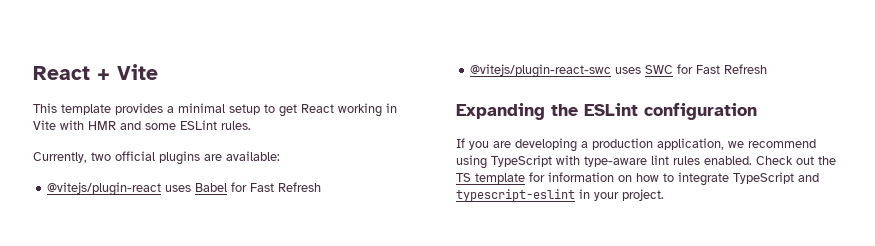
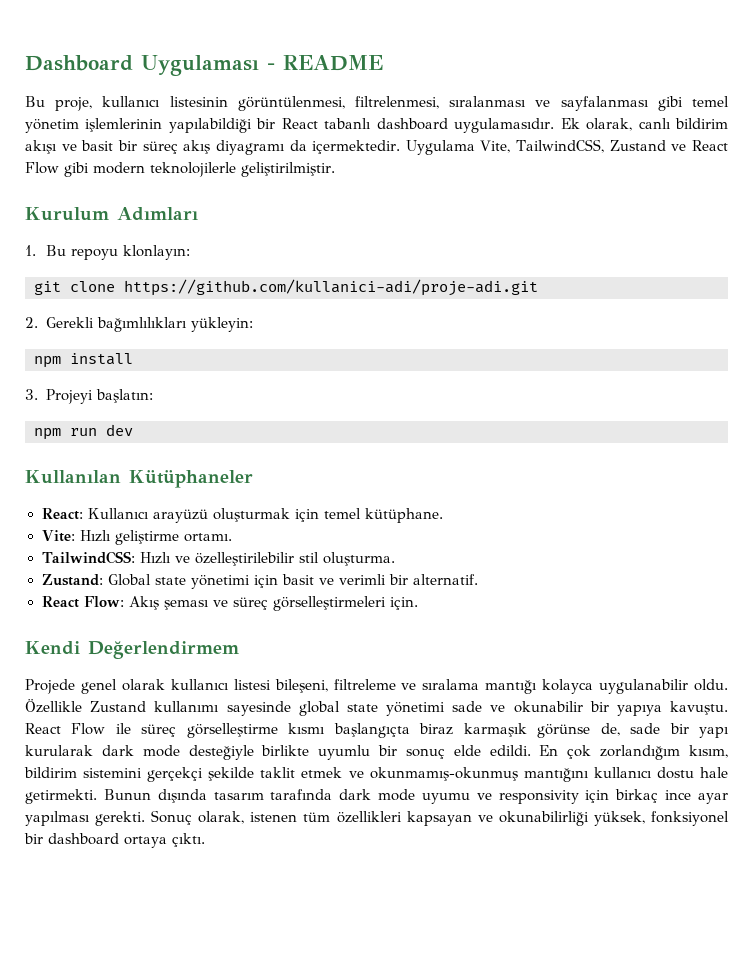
- React + Vite
- This template provides a minimal setup to get React working in Vite with HMR and some ESLint rules.
- Currently, two official plugins are available:
- @vitejs/plugin-react uses Babel for Fast Refresh
- @vitejs/plugin-react-swc uses SWC for Fast Refresh
- Expanding the ESLint configuration
- If you are developing a production application, we recommend using TypeScript with type-aware lint rules enabled. Check out the TS template for information on how to integrate TypeScript and typescript-eslint in your project.
+ Dashboard Uygulaması - README
+ Bu proje, kullanıcı listesinin görüntülenmesi, filtrelenmesi, sıralanması ve sayfalanması gibi temel yönetim işlemlerinin yapılabildiği bir React tabanlı dashboard uygulamasıdır. Ek olarak, canlı bildirim akışı ve basit bir süreç akış diyagramı da içermektedir. Uygulama Vite, TailwindCSS, Zustand ve React Flow gibi modern teknolojilerle geliştirilmiştir.
+ Kurulum Adımları
+ 1. Bu repoyu klonlayın:
+ git clone https://github.com/kullanici-adi/proje-adi.git
+ 2. Gerekli bağımlılıkları yükleyin:
+ npm install
+ 3. Projeyi başlatın:
+ npm run dev
+ Kullanılan Kütüphaneler
+ React: Kullanıcı arayüzü oluşturmak için temel kütüphane.
+ Vite: Hızlı geliştirme ortamı.
+ TailwindCSS: Hızlı ve özelleştirilebilir stil oluşturma.
+ Zustand: Global state yönetimi için basit ve verimli bir alternatif.
+ React Flow: Akış şeması ve süreç görselleştirmeleri için.
+ Kendi Değerlendirmem
+ Projede genel olarak kullanıcı listesi bileşeni, filtreleme ve sıralama mantığı kolayca uygulanabilir oldu. Özellikle Zustand kullanımı sayesinde global state yönetimi sade ve okunabilir bir yapıya kavuştu. React Flow ile süreç görselleştirme kısmı başlangıçta biraz karmaşık görünse de, sade bir yapı kurularak dark mode desteğiyle birlikte uyumlu bir sonuç elde edildi. En çok zorlandığım kısım, bildirim sistemini gerçekçi şekilde taklit etmek ve okunmamış-okunmuş mantığını kullanıcı dostu hale getirmekti. Bunun dışında tasarım tarafında dark mode uyumu ve responsivity için birkaç ince ayar yapılması gerekti. Sonuç olarak, istenen tüm özellikleri kapsayan ve okunabilirliği yüksek, fonksiyonel bir dashboard ortaya çıktı.

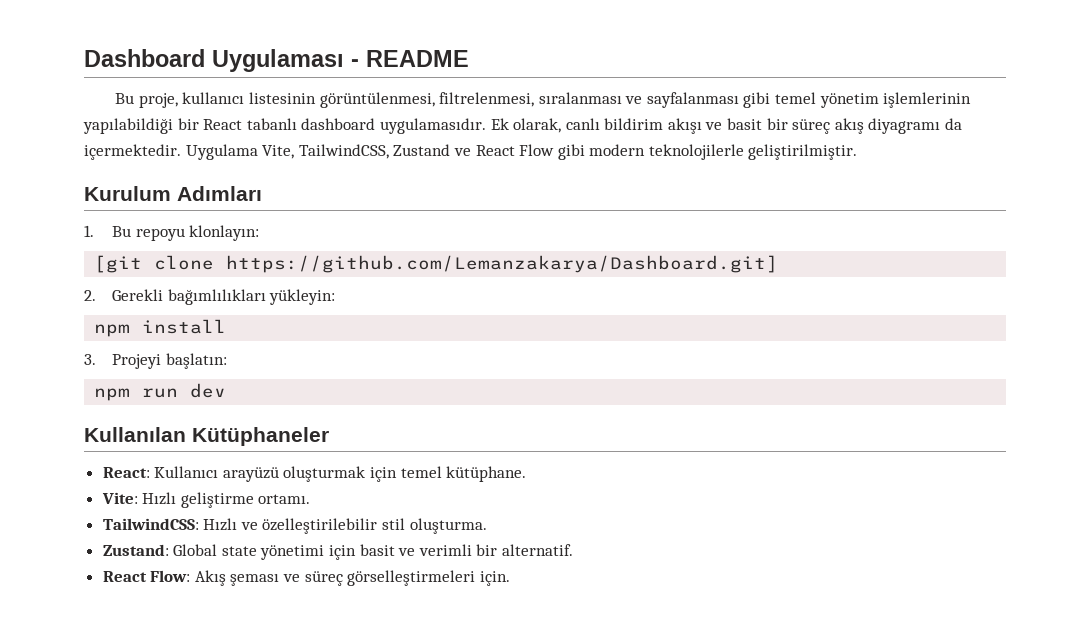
- git clone https://github.com/kullanici-adi/proje-adi.git
+ [git clone https://github.com/Lemanzakarya/Dashboard.git]
- Kendi Değerlendirmem
- Projede genel olarak kullanıcı listesi bileşeni, filtreleme ve sıralama mantığı kolayca uygulanabilir oldu. Özellikle Zustand kullanımı sayesinde global state yönetimi sade ve okunabilir bir yapıya kavuştu. React Flow ile süreç görselleştirme kısmı başlangıçta biraz karmaşık görünse de, sade bir yapı kurularak dark mode desteğiyle birlikte uyumlu bir sonuç elde edildi. En çok zorlandığım kısım, bildirim sistemini gerçekçi şekilde taklit etmek ve okunmamış-okunmuş mantığını kullanıcı dostu hale getirmekti. Bunun dışında tasarım tarafında dark mode uyumu ve responsivity için birkaç ince ayar yapılması gerekti. Sonuç olarak, istenen tüm özellikleri kapsayan ve okunabilirliği yüksek, fonksiyonel bir dashboard ortaya çıktı.

